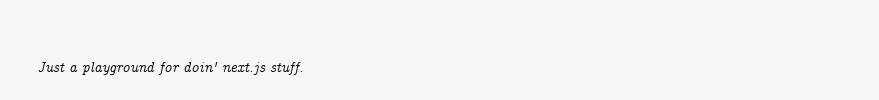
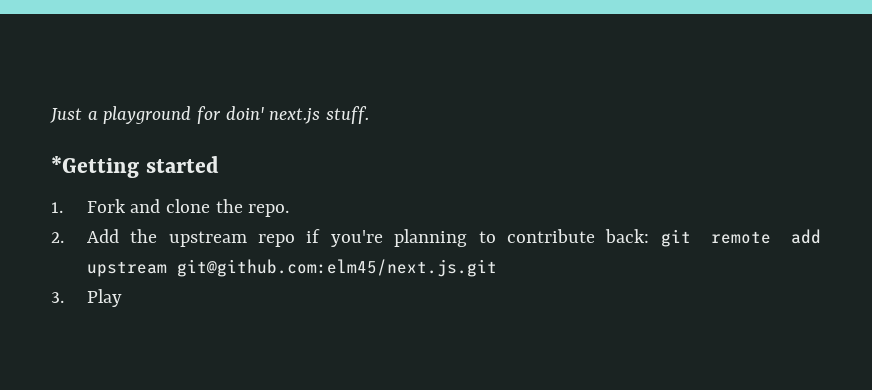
+ *Getting started
+ 1. Fork and clone the repo.
+ 2. Add the upstream repo if you're planning to contribute back: git remote add upstream git@github.com:elm45/next.js.git
+ 3. Play

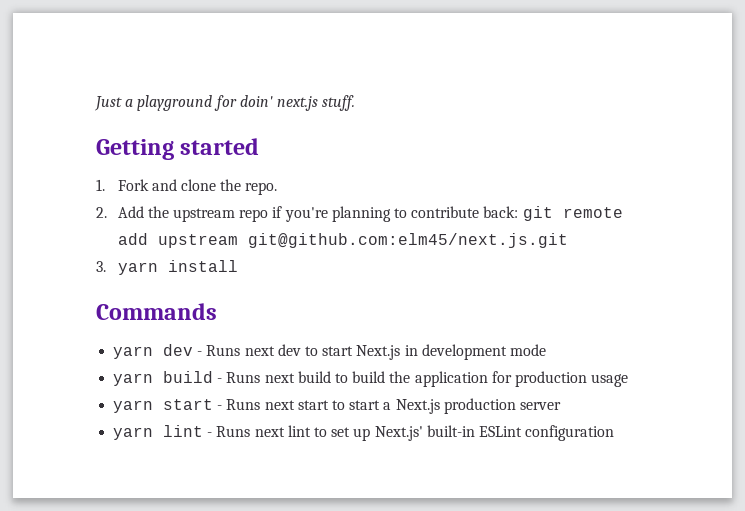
- *Getting started
+ Getting started
- 3. Play
+ 3. yarn install
+ Commands
+ yarn dev - Runs next dev to start Next.js in development mode
+ yarn build - Runs next build to build the application for production usage
+ yarn start - Runs next start to start a Next.js production server
+ yarn lint - Runs next lint to set up Next.js' built-in ESLint configuration

